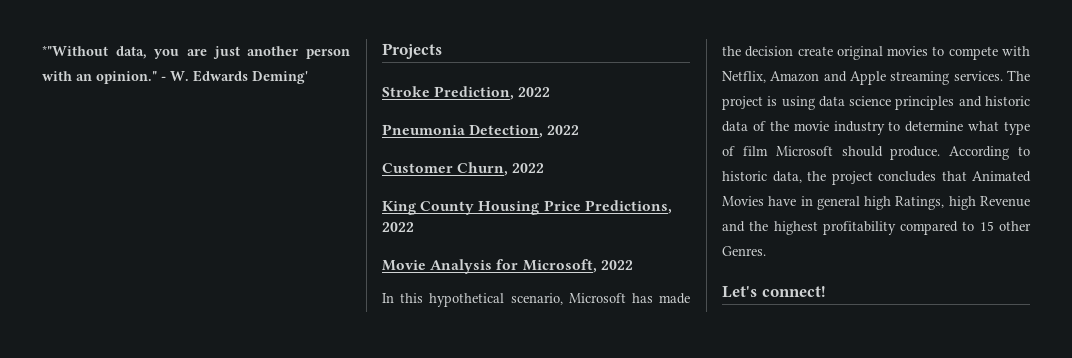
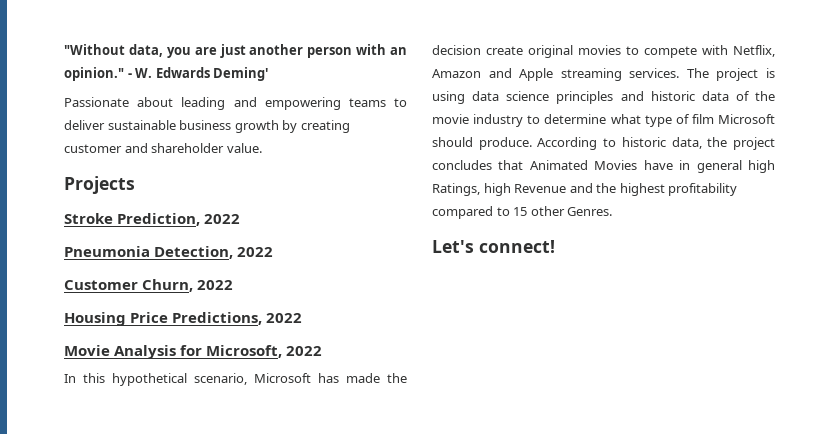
- *"Without data, you are just another person with an opinion."
+ "Without data, you are just another person with an opinion."
+ Passionate about leading and empowering teams to deliver sustainable business growth by creating customer and shareholder value.
- King County Housing Price Predictions, 2022
+ Housing Price Predictions, 2022

